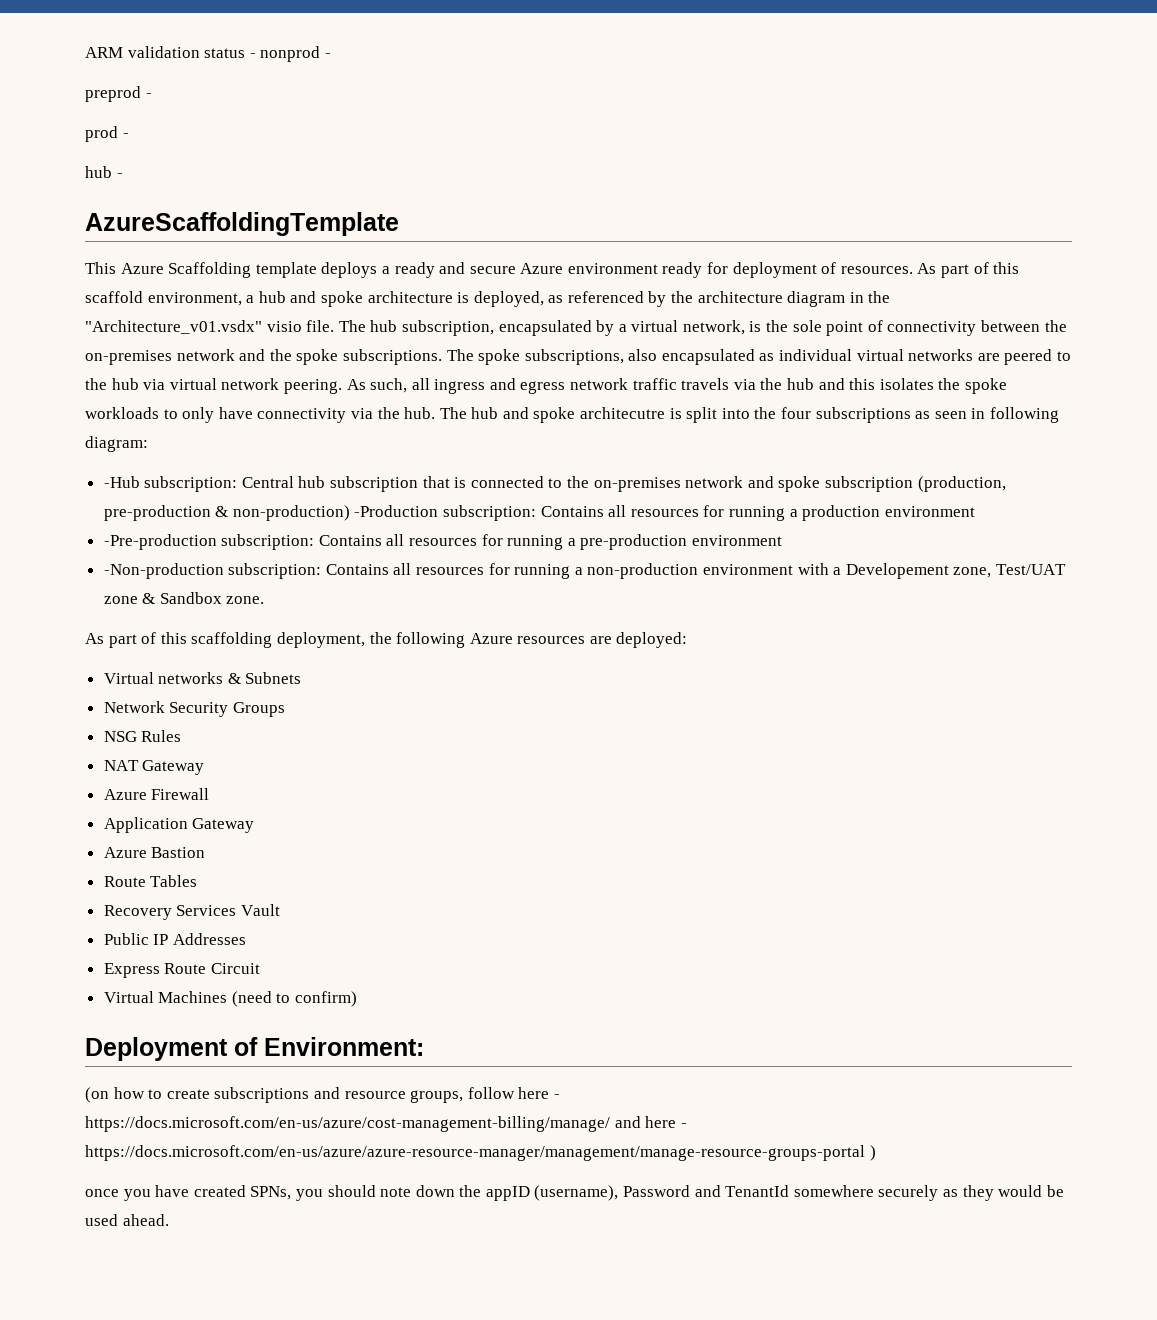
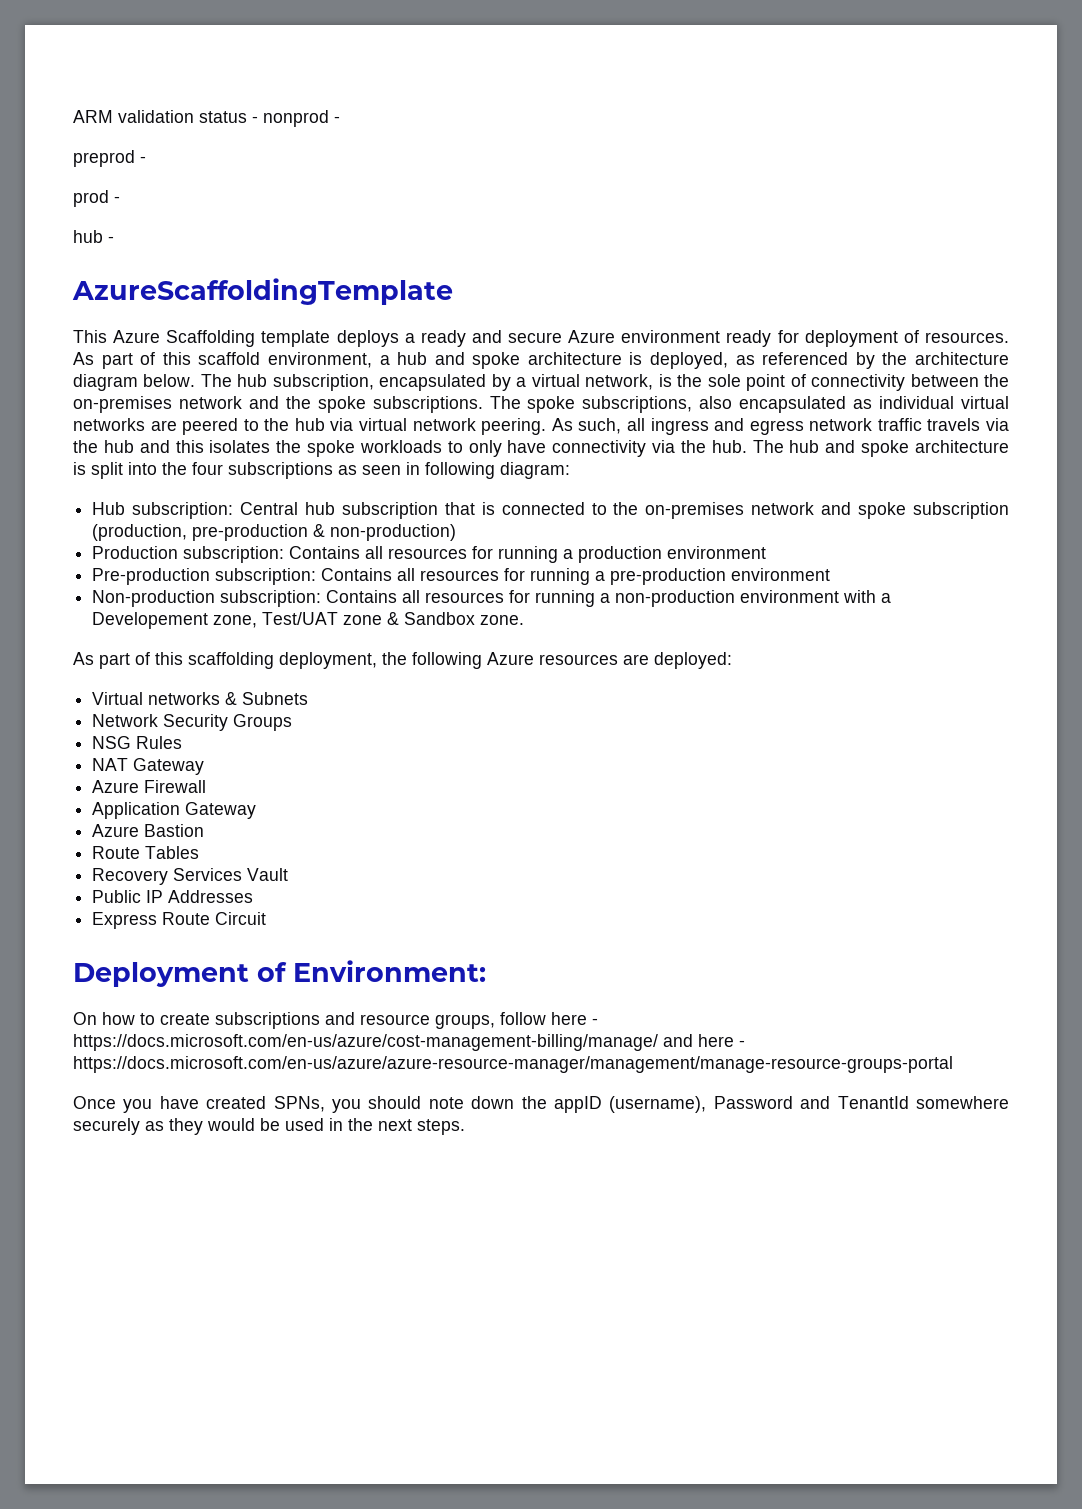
- As part of this scaffold environment, a hub and spoke architecture is deployed, as referenced by the architecture diagram in the "Architecture_v01.vsdx" visio file.
+ As part of this scaffold environment, a hub and spoke architecture is deployed, as referenced by the architecture diagram below.
- The hub and spoke architecutre is split into the four subscriptions as seen in following diagram:
+ The hub and spoke architecture is split into the four subscriptions as seen in following diagram:
- -Hub subscription: Central hub subscription that is connected to the on-premises network and spoke subscription (production, pre-production & non-production) -Production subscription: Contains all resources for running a production environment
+ Hub subscription: Central hub subscription that is connected to the on-premises network and spoke subscription (production, pre-production & non-production)
+ Production subscription: Contains all resources for running a production environment
- -Pre-production subscription: Contains all resources for running a pre-production environment
+ Pre-production subscription: Contains all resources for running a pre-production environment
- -Non-production subscription: Contains all resources for running a non-production environment with a Developement zone, Test/UAT zone & Sandbox zone.
+ Non-production subscription: Contains all resources for running a non-production environment with a Developement zone, Test/UAT zone & Sandbox zone.
- Virtual Machines (need to confirm)
- (on how to create subscriptions and resource groups, follow here - https://docs.microsoft.com/en-us/azure/cost-management-billing/manage/ and here - https://docs.microsoft.com/en-us/azure/azure-resource-manager/management/manage-resource-groups-portal )
- once you have created SPNs, you should note down the appID (username), Password and TenantId somewhere securely as they would be used ahead.
+ On how to create subscriptions and resource groups, follow here - https://docs.microsoft.com/en-us/azure/cost-management-billing/manage/ and here - https://docs.microsoft.com/en-us/azure/azure-resource-manager/management/manage-resource-groups-portal
+ Once you have created SPNs, you should note down the appID (username), Password and TenantId somewhere securely as they would be used in the next steps.

